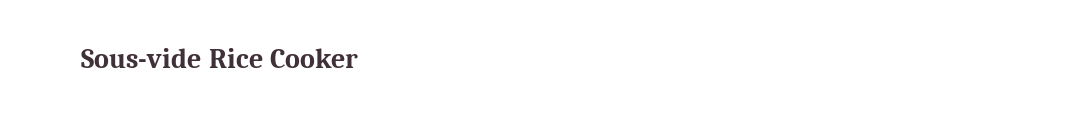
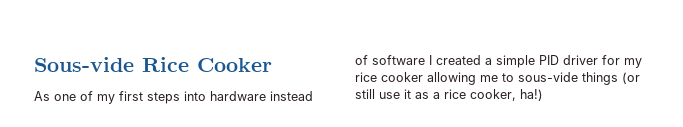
+ As one of my first steps into hardware instead of software I created a simple PID driver for my rice cooker allowing me to sous-vide things (or still use it as a rice cooker, ha!)

